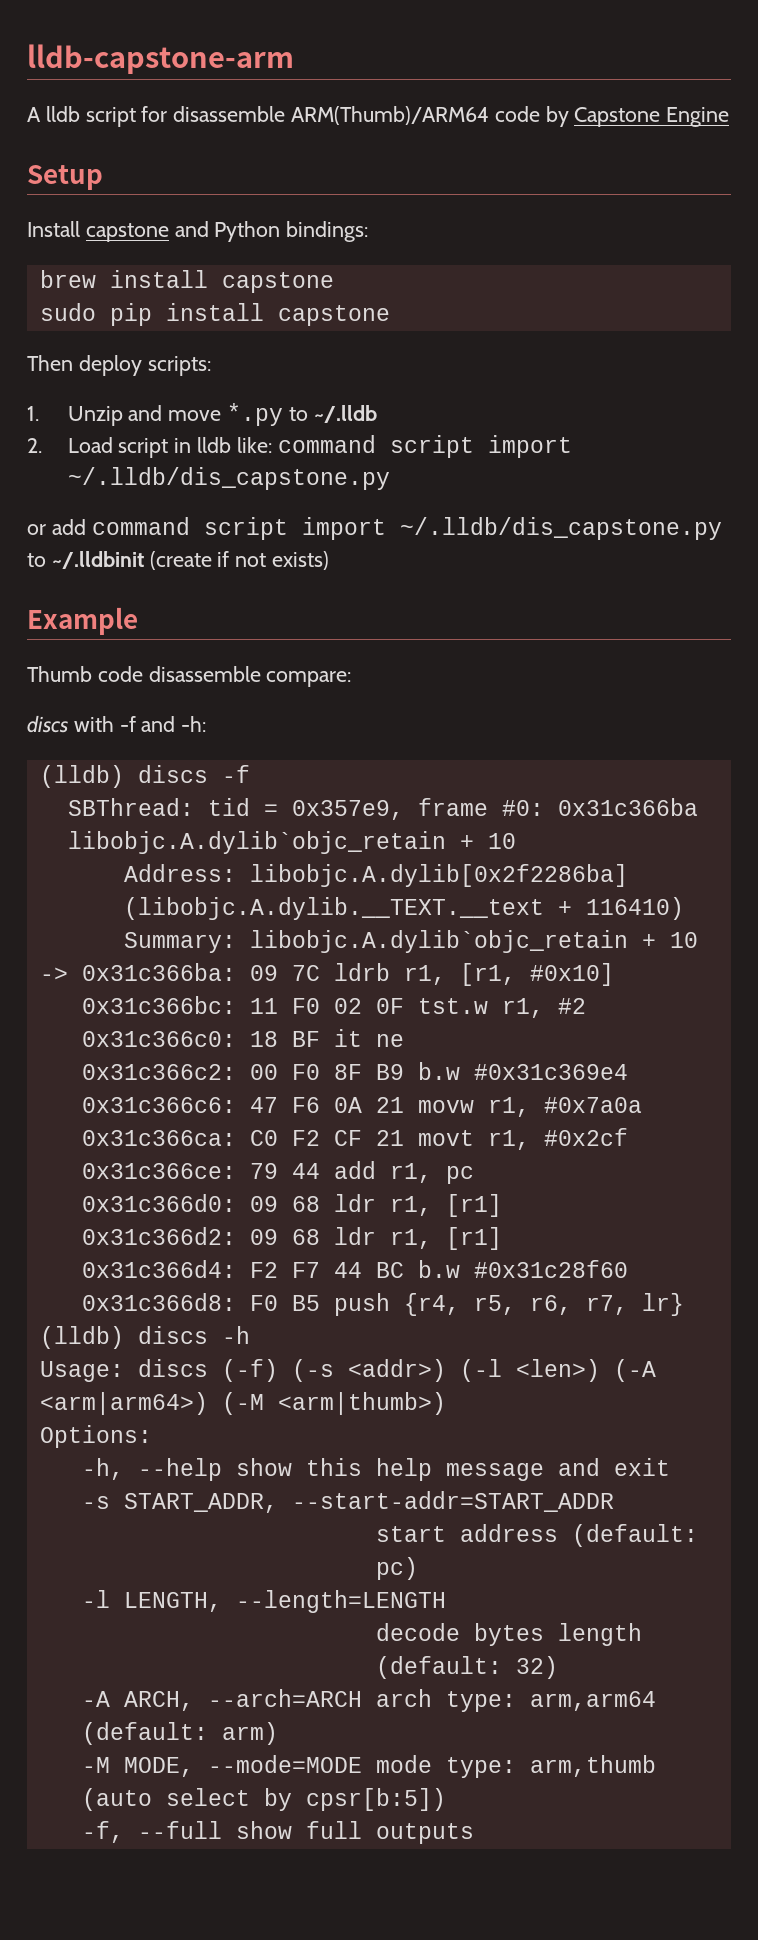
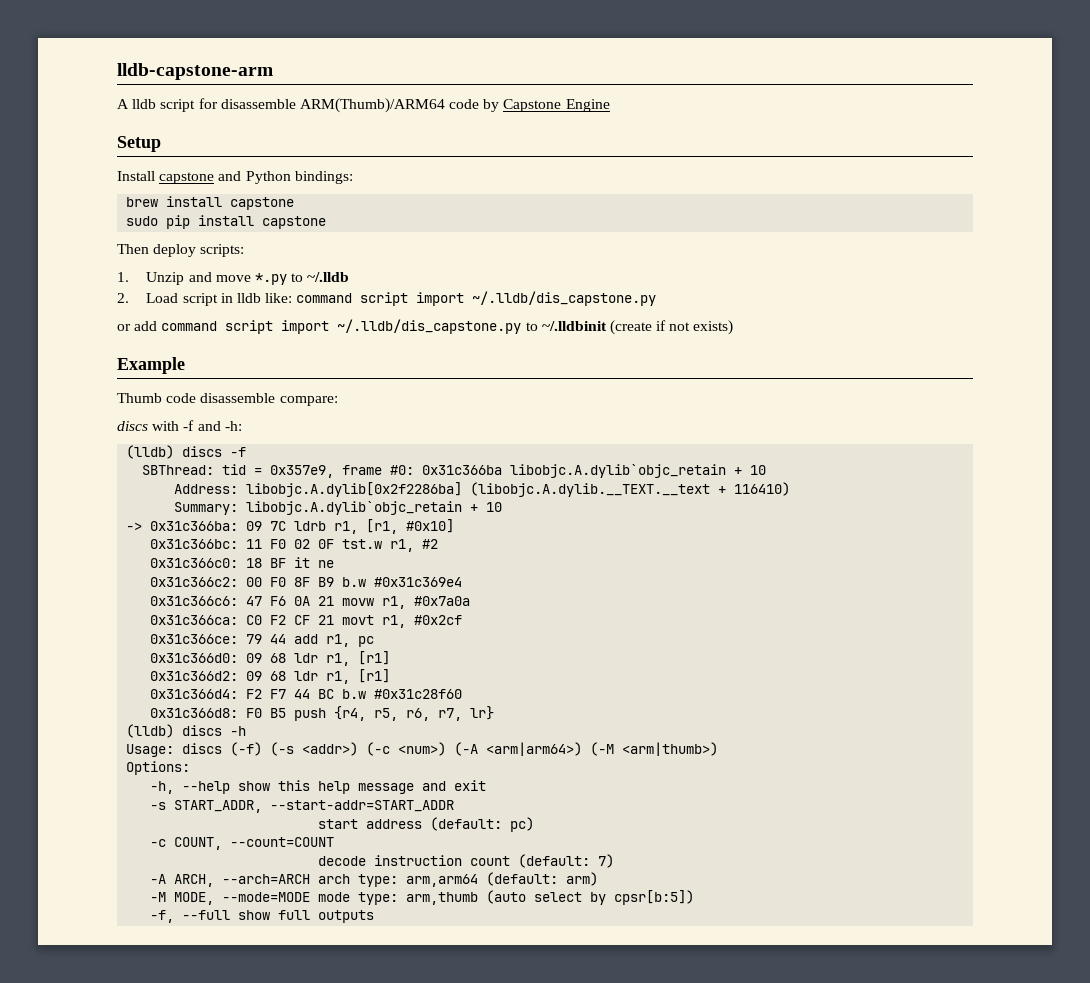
- Usage: discs (-f) (-s <addr>) (-l <len>) (-A <arm|arm64>) (-M <arm|thumb>)
+ Usage: discs (-f) (-s <addr>) (-c <num>) (-A <arm|arm64>) (-M <arm|thumb>)
- -l LENGTH, --length=LENGTH
- decode bytes length (default: 32)
+ -c COUNT, --count=COUNT
+ decode instruction count (default: 7)

